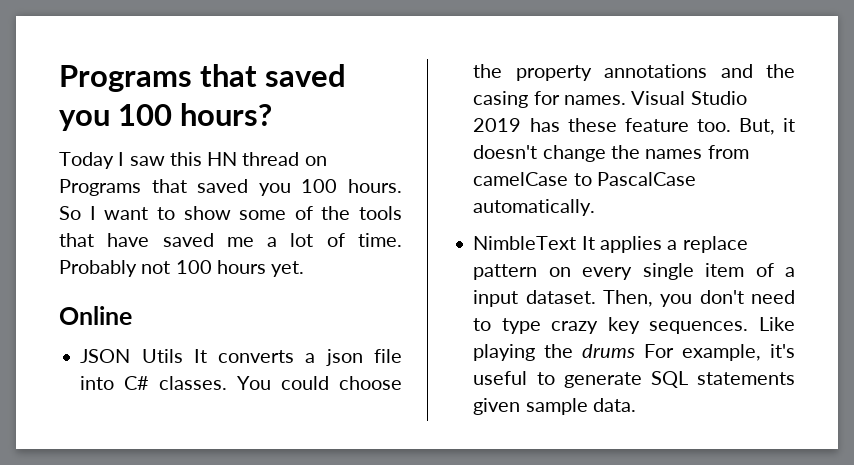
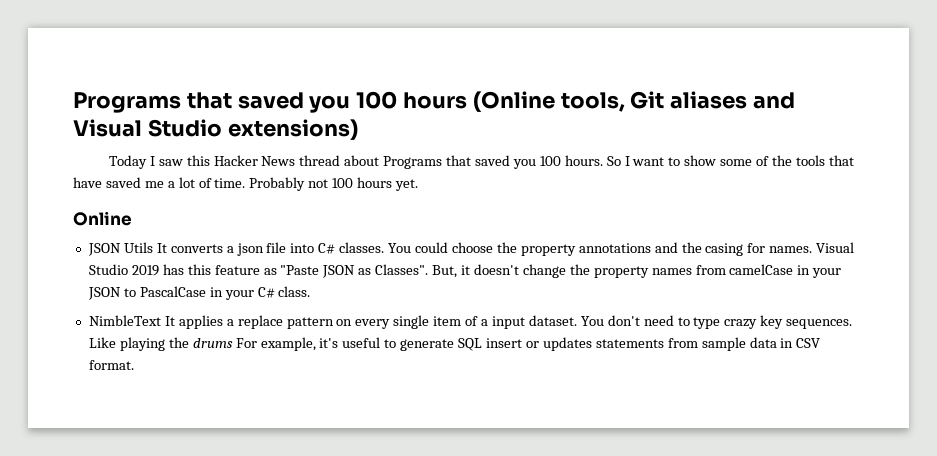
- Programs that saved you 100 hours?
+ Programs that saved you 100 hours (Online tools, Git aliases and Visual Studio extensions)
- Today I saw this HN thread on Programs that saved you 100 hours.
+ Today I saw this Hacker News thread about Programs that saved you 100 hours.
- Visual Studio 2019 has these feature too.
+ Visual Studio 2019 has this feature as "Paste JSON as Classes".
- But, it doesn't change the names from camelCase to PascalCase automatically.
+ But, it doesn't change the property names from camelCase in your JSON to PascalCase in your C# class.
- Then, you don't need to type crazy key sequences.
+ You don't need to type crazy key sequences.
- Like playing the drums For example, it's useful to generate SQL statements given sample data.
+ Like playing the drums For example, it's useful to generate SQL insert or updates statements from sample data in CSV format.

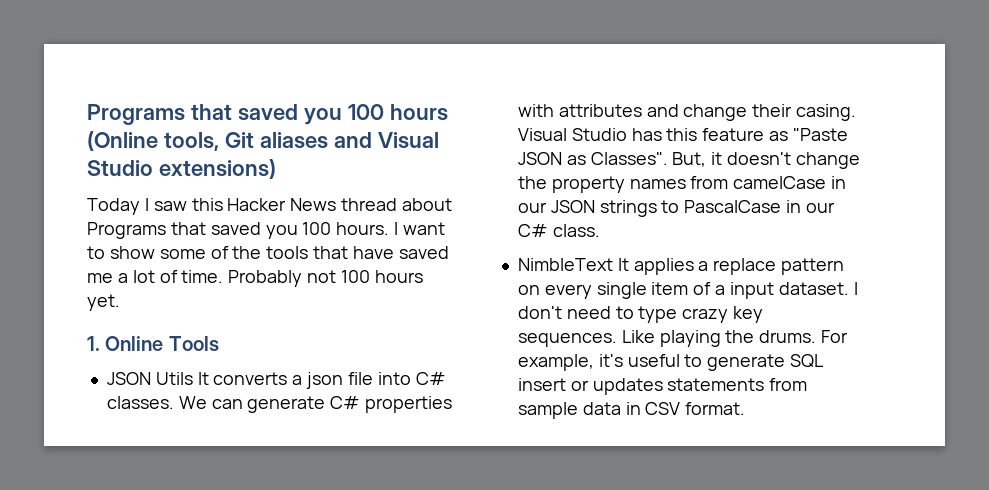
- So I want to show some of the tools that have saved me a lot of time.
+ I want to show some of the tools that have saved me a lot of time.
- Online
+ 1. Online Tools
- You could choose the property annotations and the casing for names. Visual Studio 2019 has this feature as "Paste JSON as Classes".
+ We can generate C# properties with attributes and change their casing. Visual Studio has this feature as "Paste JSON as Classes".
- But, it doesn't change the property names from camelCase in your JSON to PascalCase in your C# class.
+ But, it doesn't change the property names from camelCase in our JSON strings to PascalCase in our C# class.
- You don't need to type crazy key sequences.
+ I don't need to type crazy key sequences.
- Like playing the drums For example, it's useful to generate SQL insert or updates statements from sample data in CSV format.
+ Like playing the drums. For example, it's useful to generate SQL insert or updates statements from sample data in CSV format.

